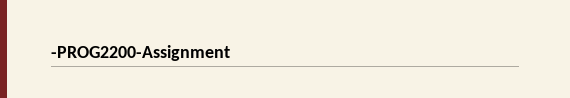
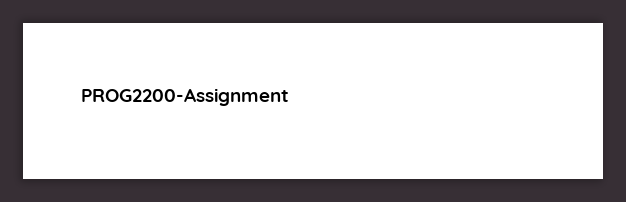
- -PROG2200-Assignment
+ PROG2200-Assignment

